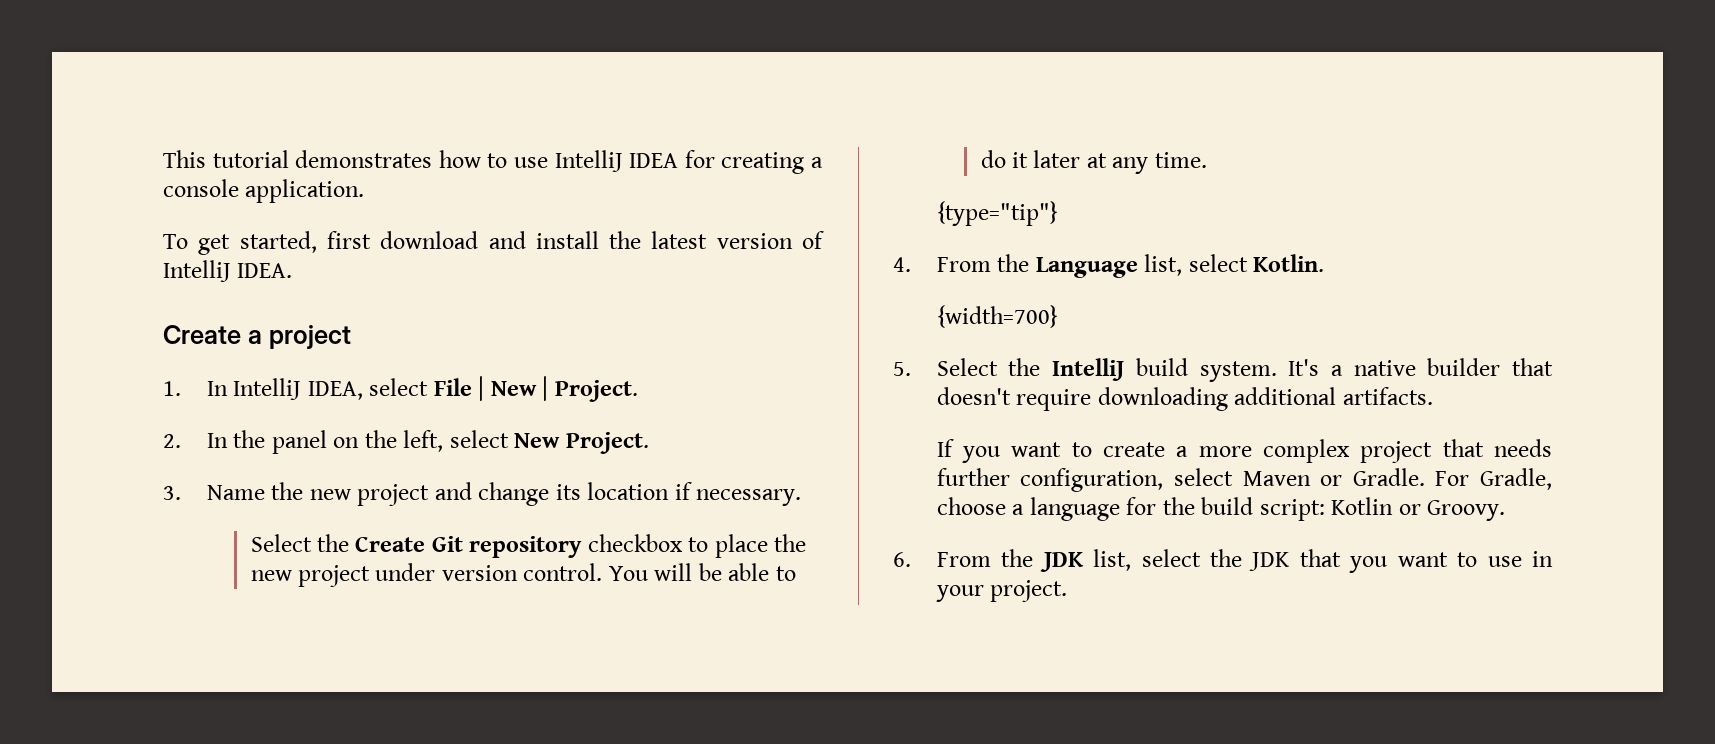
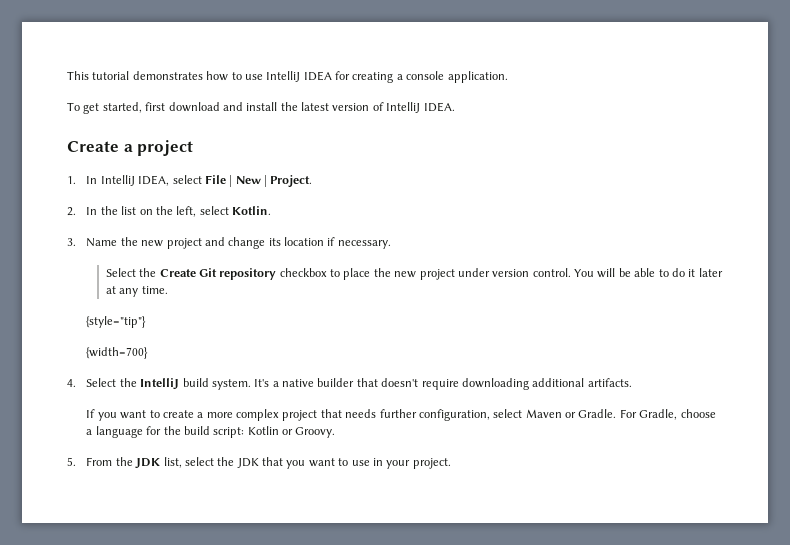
- 2. In the panel on the left, select New Project.
+ 2. In the list on the left, select Kotlin.
- {type="tip"}
- 4. From the Language list, select Kotlin.
+ {style="tip"}
- 5. Select the IntelliJ build system.
+ 4. Select the IntelliJ build system.
- 6. From the JDK list, select the JDK that you want to use in your project.
+ 5. From the JDK list, select the JDK that you want to use in your project.

